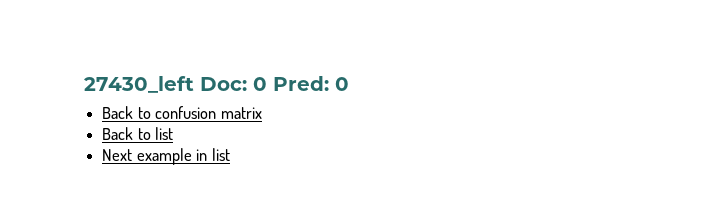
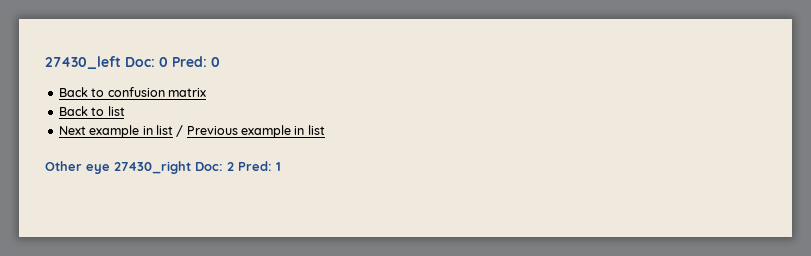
- Next example in list
+ Next example in list / Previous example in list
+ Other eye 27430_right Doc: 2 Pred: 1

